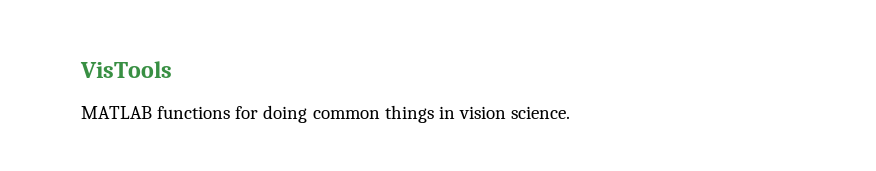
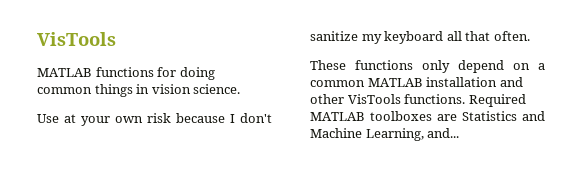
+ Use at your own risk because I don't sanitize my keyboard all that often.
+ These functions only depend on a common MATLAB installation and other VisTools functions. Required MATLAB toolboxes are Statistics and Machine Learning, and...

